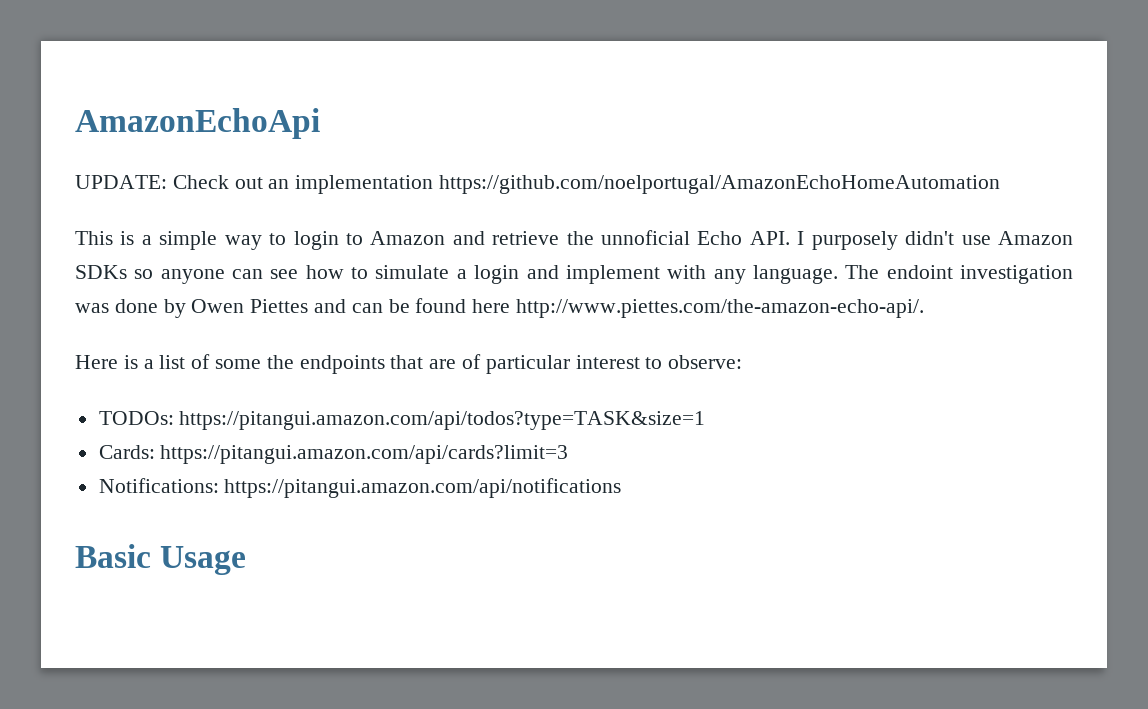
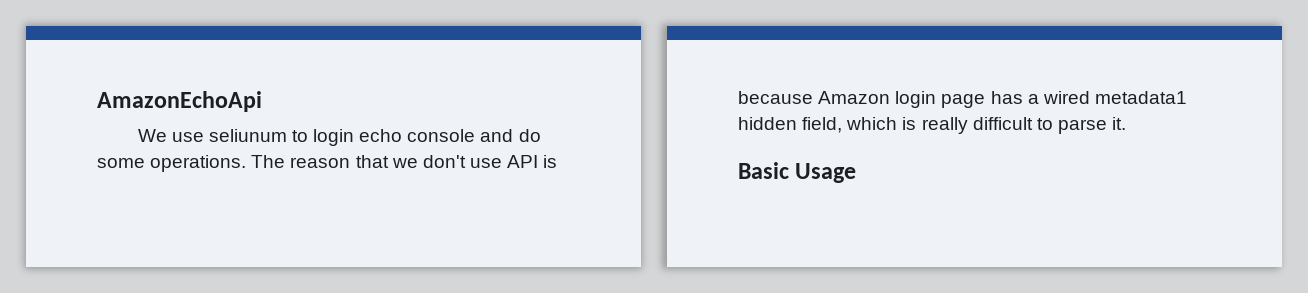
- UPDATE: Check out an implementation https://github.com/noelportugal/AmazonEchoHomeAutomation
- This is a simple way to login to Amazon and retrieve the unnoficial Echo API. I purposely didn't use Amazon SDKs so anyone can see how to simulate a login and implement with any language. The endoint investigation was done by Owen Piettes and can be found here http://www.piettes.com/the-amazon-echo-api/.
- Here is a list of some the endpoints that are of particular interest to observe:
- TODOs: https://pitangui.amazon.com/api/todos?type=TASK&size=1
- Cards: https://pitangui.amazon.com/api/cards?limit=3
- Notifications: https://pitangui.amazon.com/api/notifications
+ We use seliunum to login echo console and do some operations. The reason that we don't use API is because Amazon login page has a wired metadata1 hidden field, which is really difficult to parse it.

